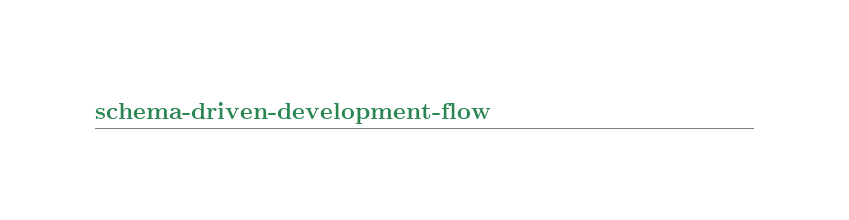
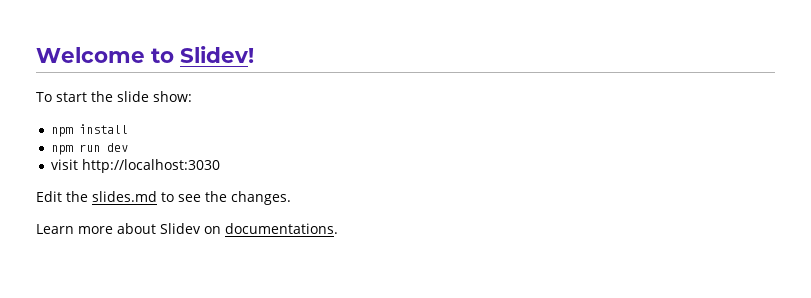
- schema-driven-development-flow
+ Welcome to Slidev!
+ To start the slide show:
+ npm install
+ npm run dev
+ visit http://localhost:3030
+ Edit the slides.md to see the changes.
+ Learn more about Slidev on documentations.

